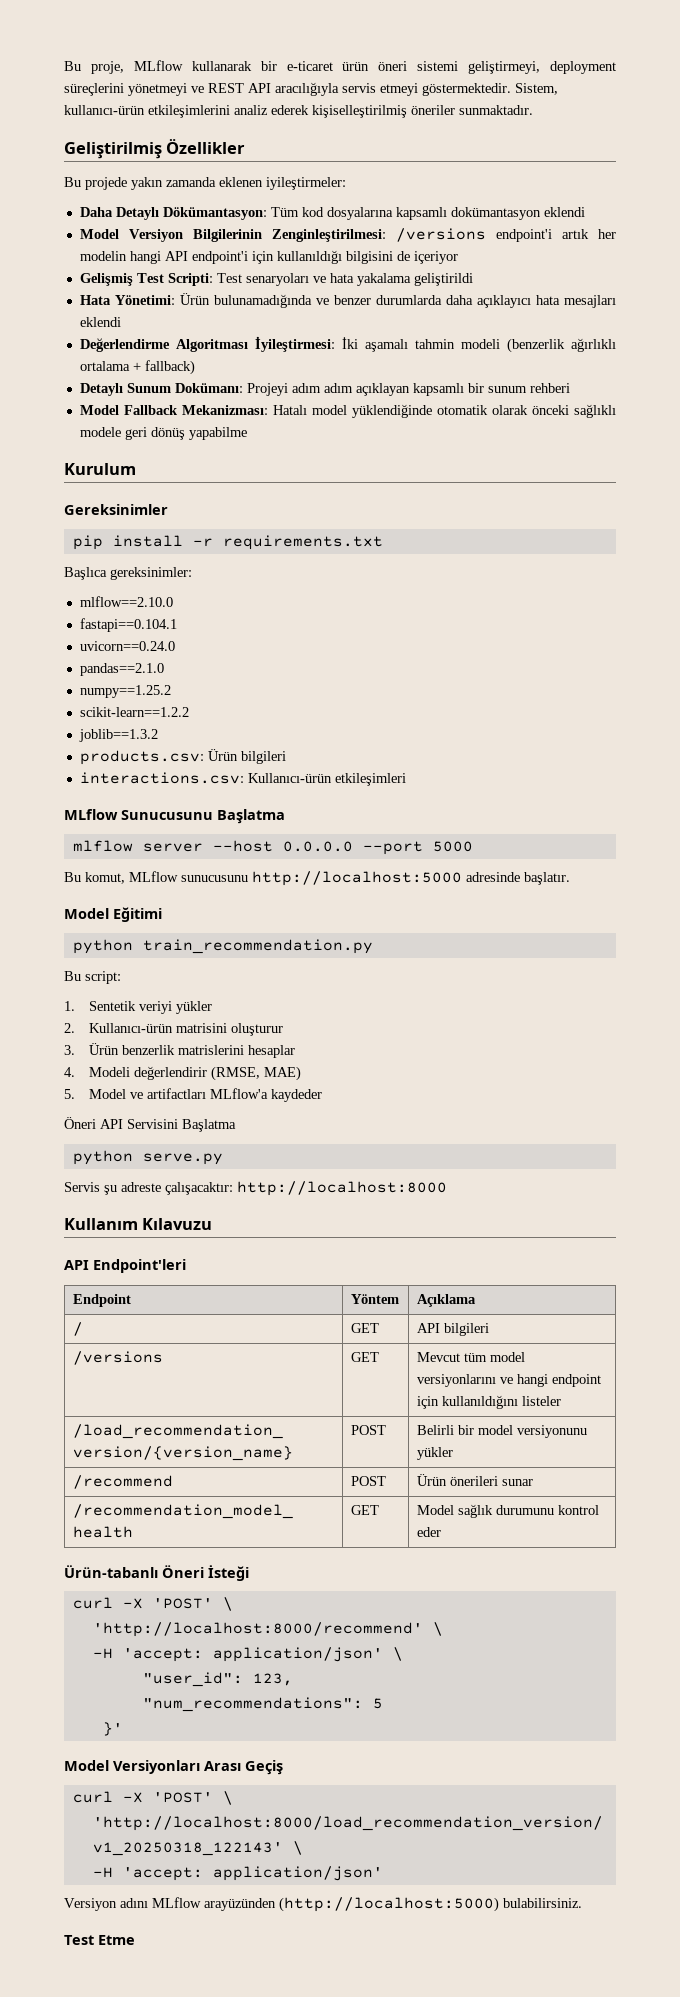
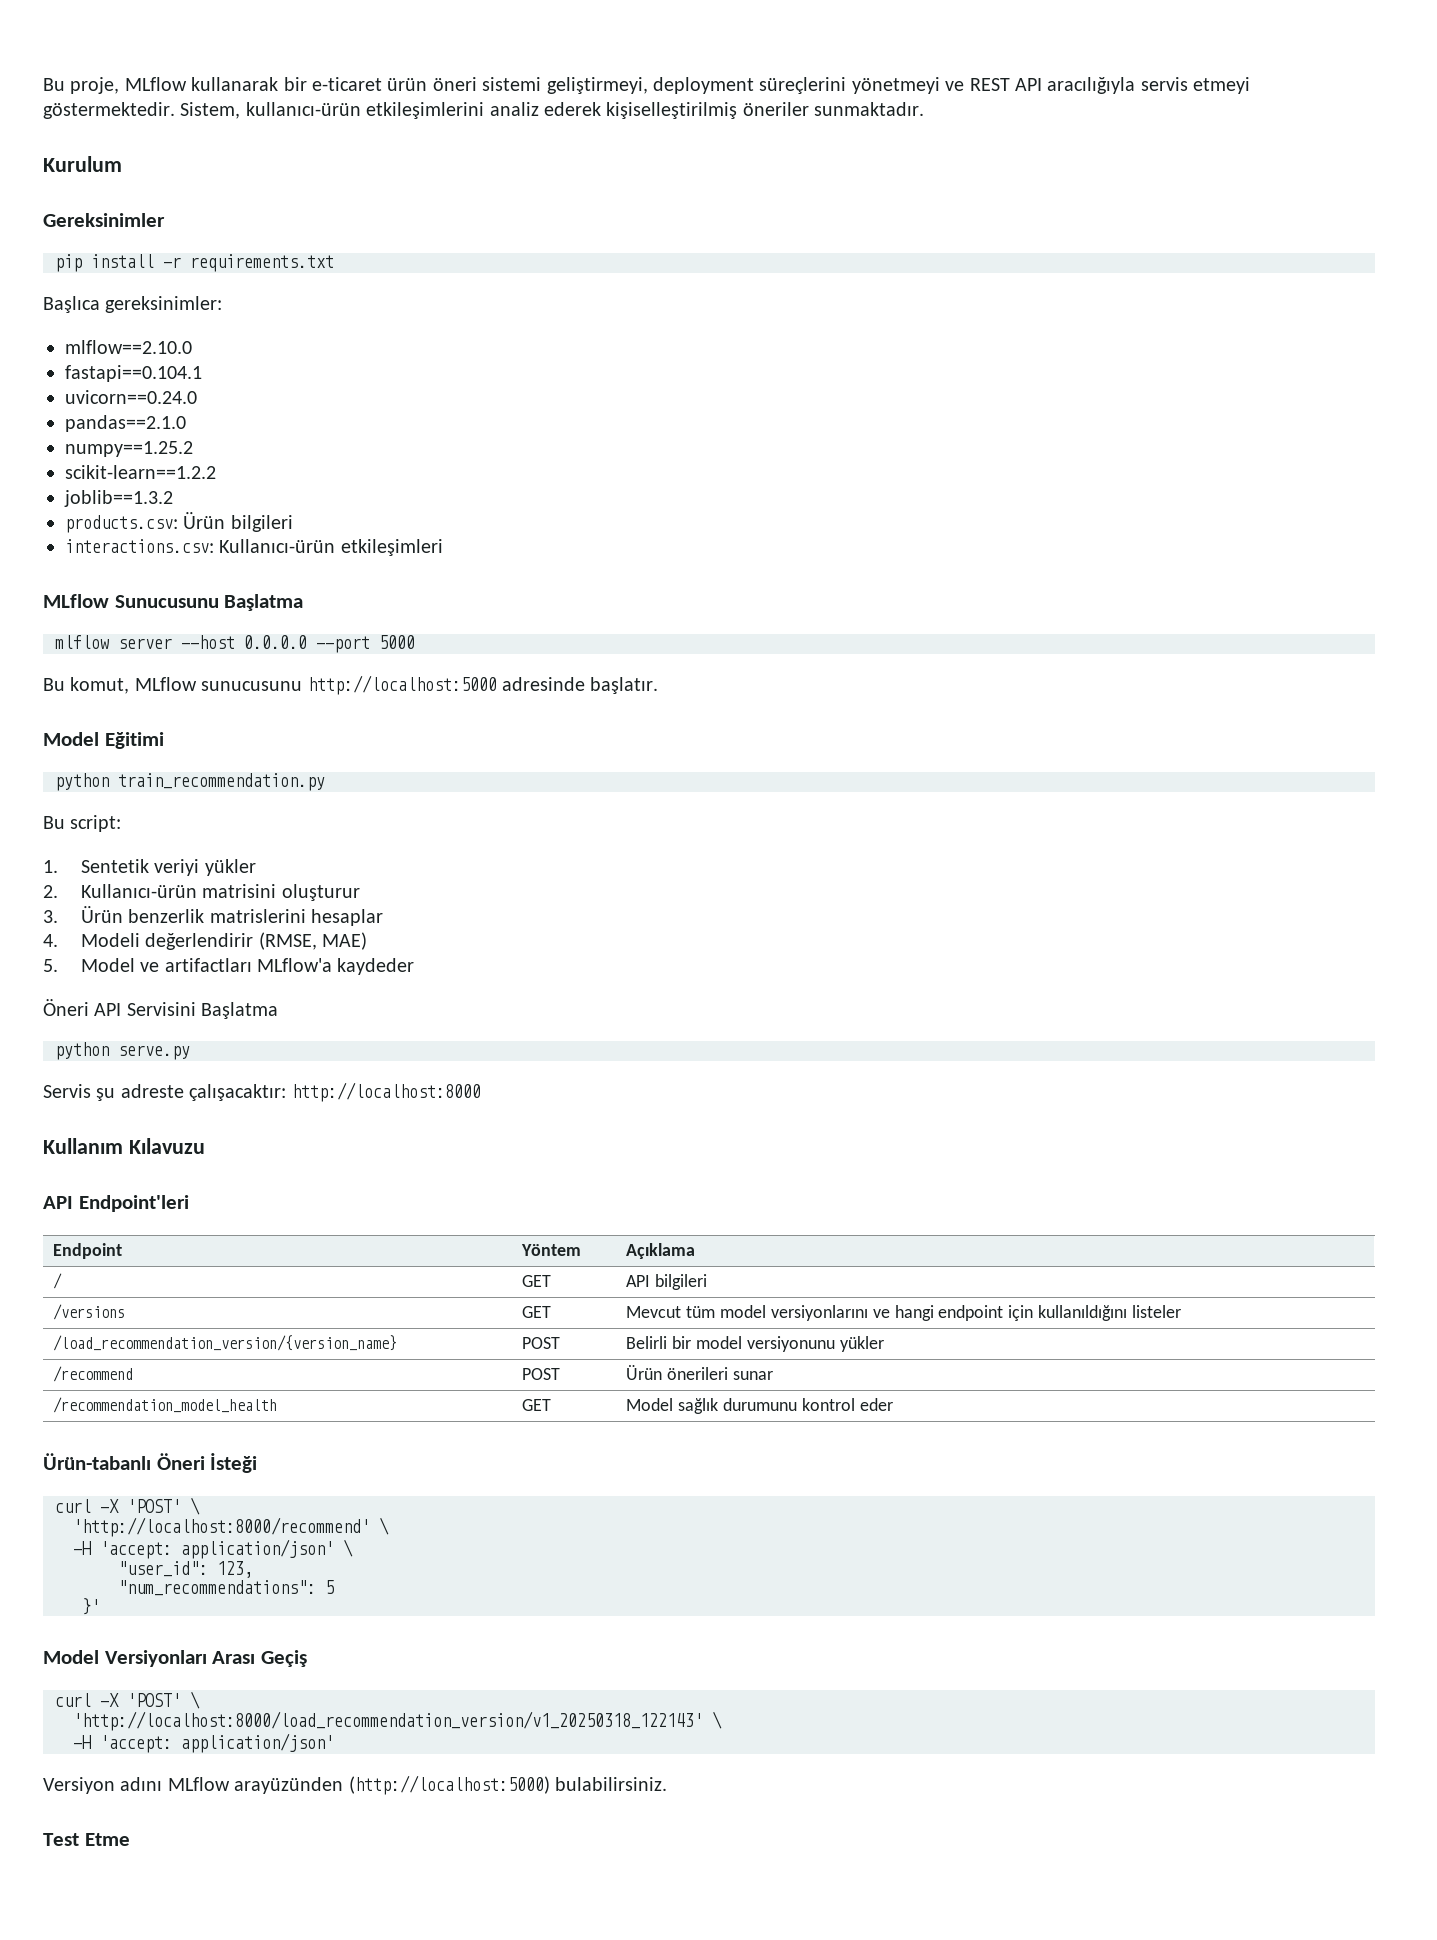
- Geliştirilmiş Özellikler
- Bu projede yakın zamanda eklenen iyileştirmeler:
- Daha Detaylı Dökümantasyon: Tüm kod dosyalarına kapsamlı dokümantasyon eklendi
- Model Versiyon Bilgilerinin Zenginleştirilmesi: /versions endpoint'i artık her modelin hangi API endpoint'i için kullanıldığı bilgisini de içeriyor
- Gelişmiş Test Scripti: Test senaryoları ve hata yakalama geliştirildi
- Hata Yönetimi: Ürün bulunamadığında ve benzer durumlarda daha açıklayıcı hata mesajları eklendi
- Değerlendirme Algoritması İyileştirmesi: İki aşamalı tahmin modeli (benzerlik ağırlıklı ortalama + fallback)
- Detaylı Sunum Dokümanı: Projeyi adım adım açıklayan kapsamlı bir sunum rehberi
- Model Fallback Mekanizması: Hatalı model yüklendiğinde otomatik olarak önceki sağlıklı modele geri dönüş yapabilme

